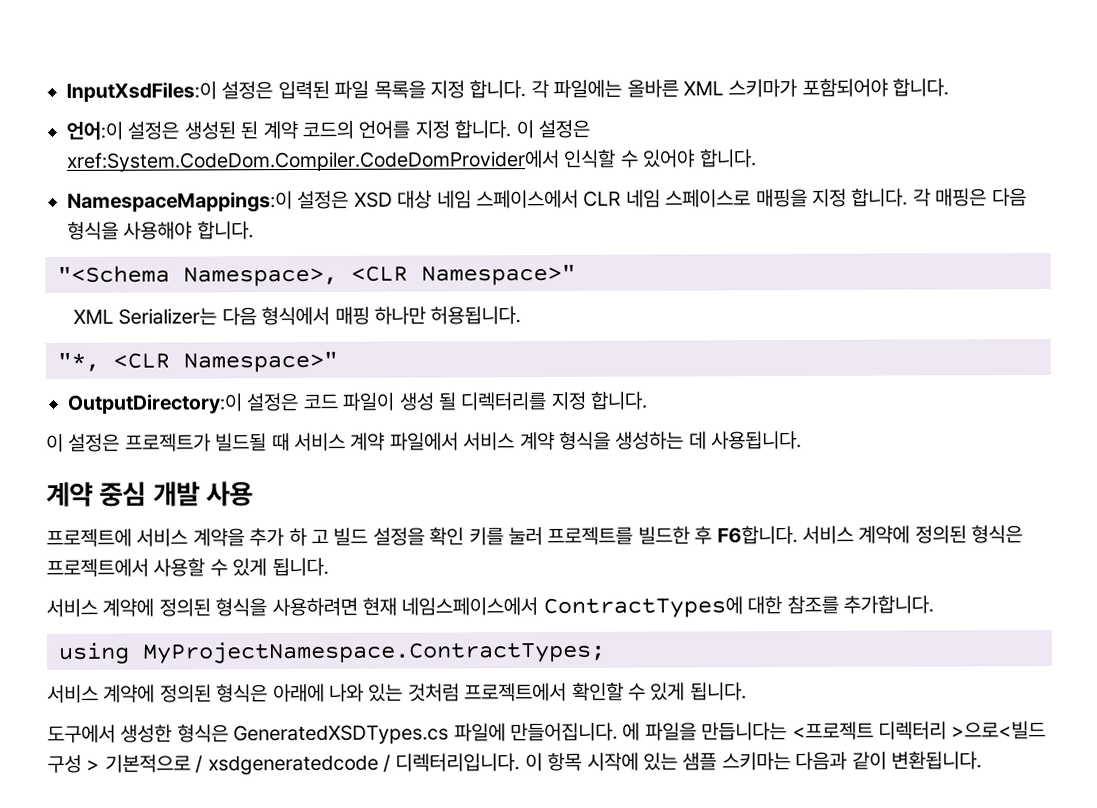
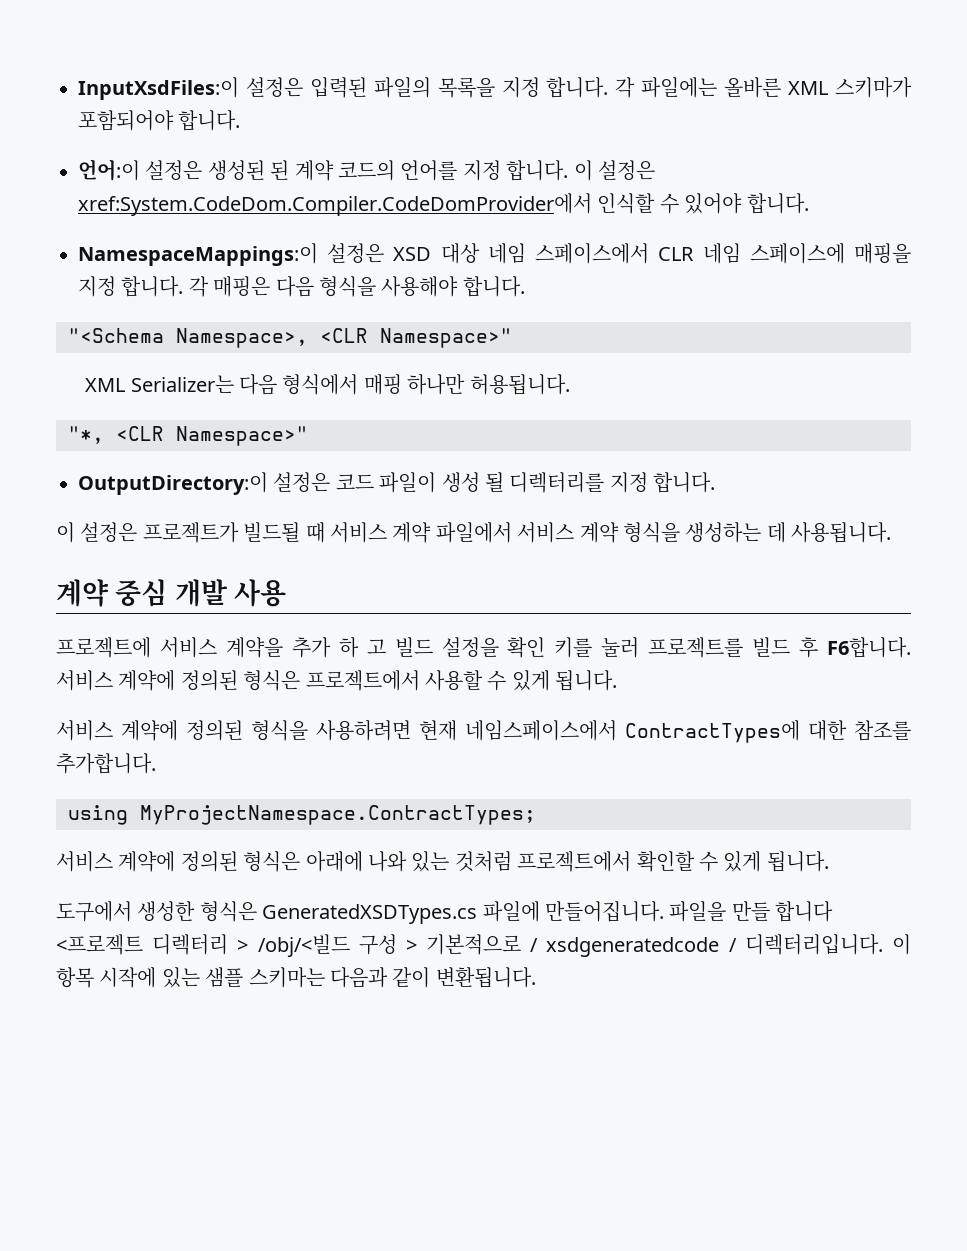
- InputXsdFiles:이 설정은 입력된 파일 목록을 지정 합니다.
+ InputXsdFiles:이 설정은 입력된 파일의 목록을 지정 합니다.
- NamespaceMappings:이 설정은 XSD 대상 네임 스페이스에서 CLR 네임 스페이스로 매핑을 지정 합니다.
+ NamespaceMappings:이 설정은 XSD 대상 네임 스페이스에서 CLR 네임 스페이스에 매핑을 지정 합니다.
- 프로젝트에 서비스 계약을 추가 하 고 빌드 설정을 확인 키를 눌러 프로젝트를 빌드한 후 F6합니다.
+ 프로젝트에 서비스 계약을 추가 하 고 빌드 설정을 확인 키를 눌러 프로젝트를 빌드 후 F6합니다.
- 에 파일을 만듭니다는 <프로젝트 디렉터리 >으로<빌드 구성 > 기본적으로 / xsdgeneratedcode / 디렉터리입니다.
+ 파일을 만들 합니다 <프로젝트 디렉터리 > /obj/<빌드 구성 > 기본적으로 / xsdgeneratedcode / 디렉터리입니다.

